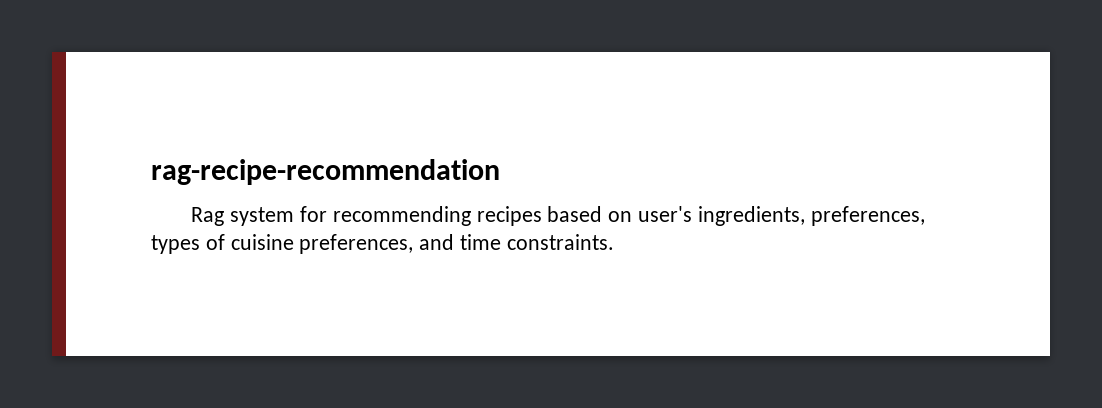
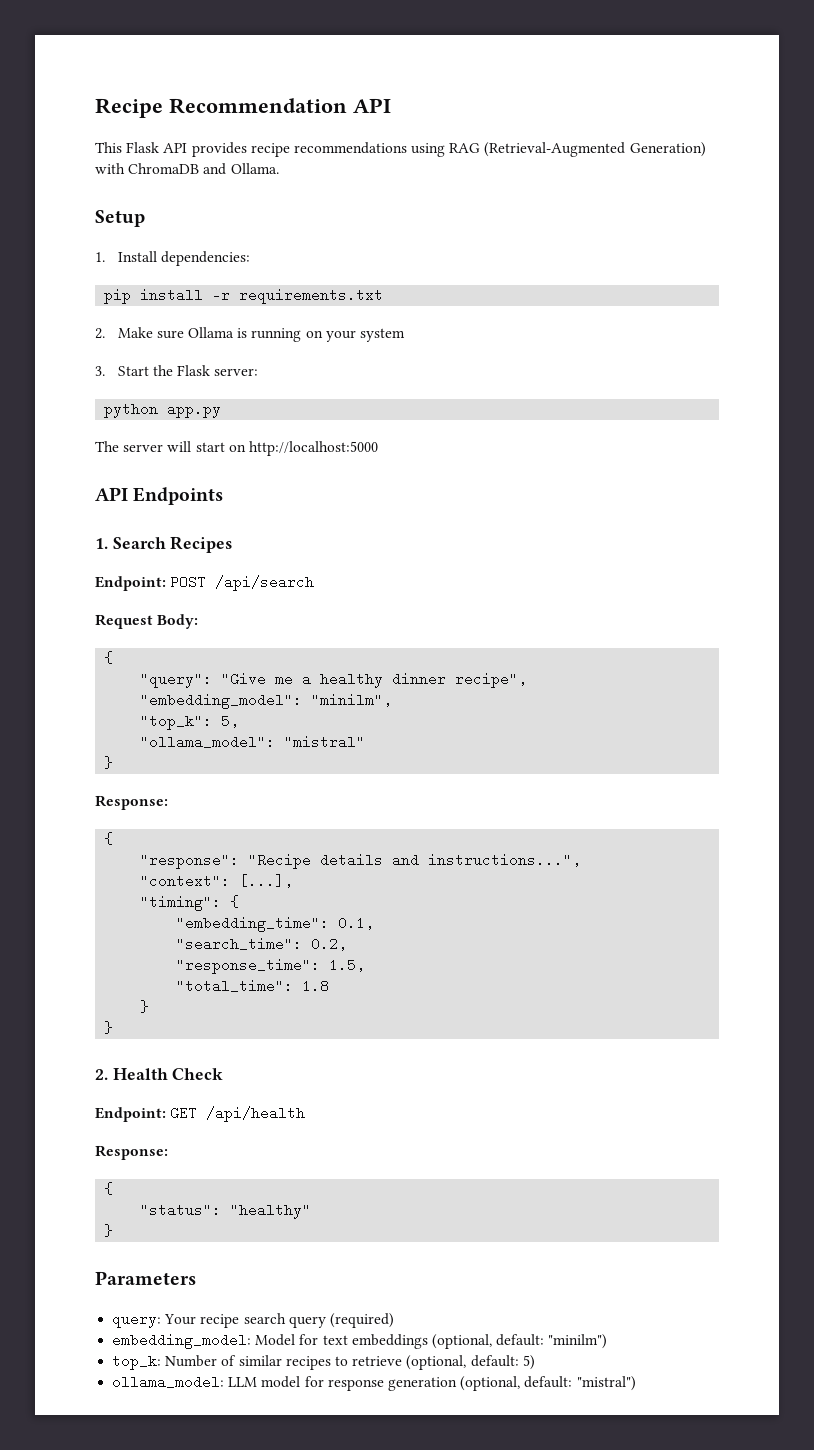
- rag-recipe-recommendation
- Rag system for recommending recipes based on user's ingredients, preferences, types of cuisine preferences, and time constraints.
+ Recipe Recommendation API
+ This Flask API provides recipe recommendations using RAG (Retrieval-Augmented Generation) with ChromaDB and Ollama.
+ Setup
+ 1. Install dependencies:
+ pip install -r requirements.txt
+ 2. Make sure Ollama is running on your system
+ 3. Start the Flask server:
+ python app.py
+ The server will start on http://localhost:5000
+ API Endpoints
+ 1. Search Recipes
+ Endpoint: POST /api/search
+ Request Body:
+ {
+ "query": "Give me a healthy dinner recipe",
+ "embedding_model": "minilm",
+ "top_k": 5,
+ "ollama_model": "mistral"
+ }
+ Response:
+ {
+ "response": "Recipe details and instructions...",
+ "context": [...],
+ "timing": {
+ "embedding_time": 0.1,
+ "search_time": 0.2,
+ "response_time": 1.5,
+ "total_time": 1.8
+ }
+ }
+ 2. Health Check
+ Endpoint: GET /api/health
+ Response:
+ {
+ "status": "healthy"
+ }
+ Parameters
+ query: Your recipe search query (required)
+ embedding_model: Model for text embeddings (optional, default: "minilm")
+ top_k: Number of similar recipes to retrieve (optional, default: 5)
+ ollama_model: LLM model for response generation (optional, default: "mistral")

